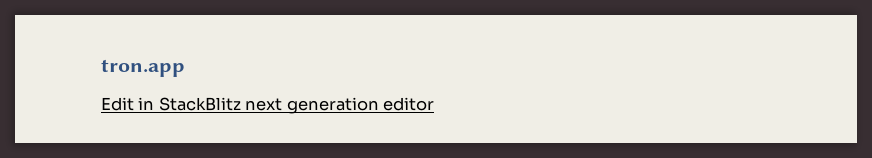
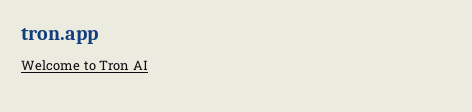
- Edit in StackBlitz next generation editor
+ Welcome to Tron AI

